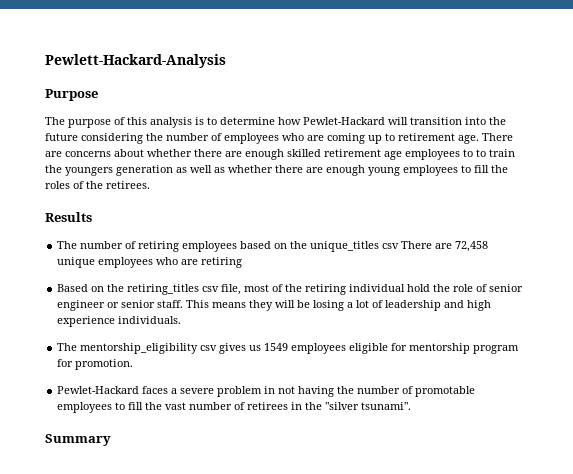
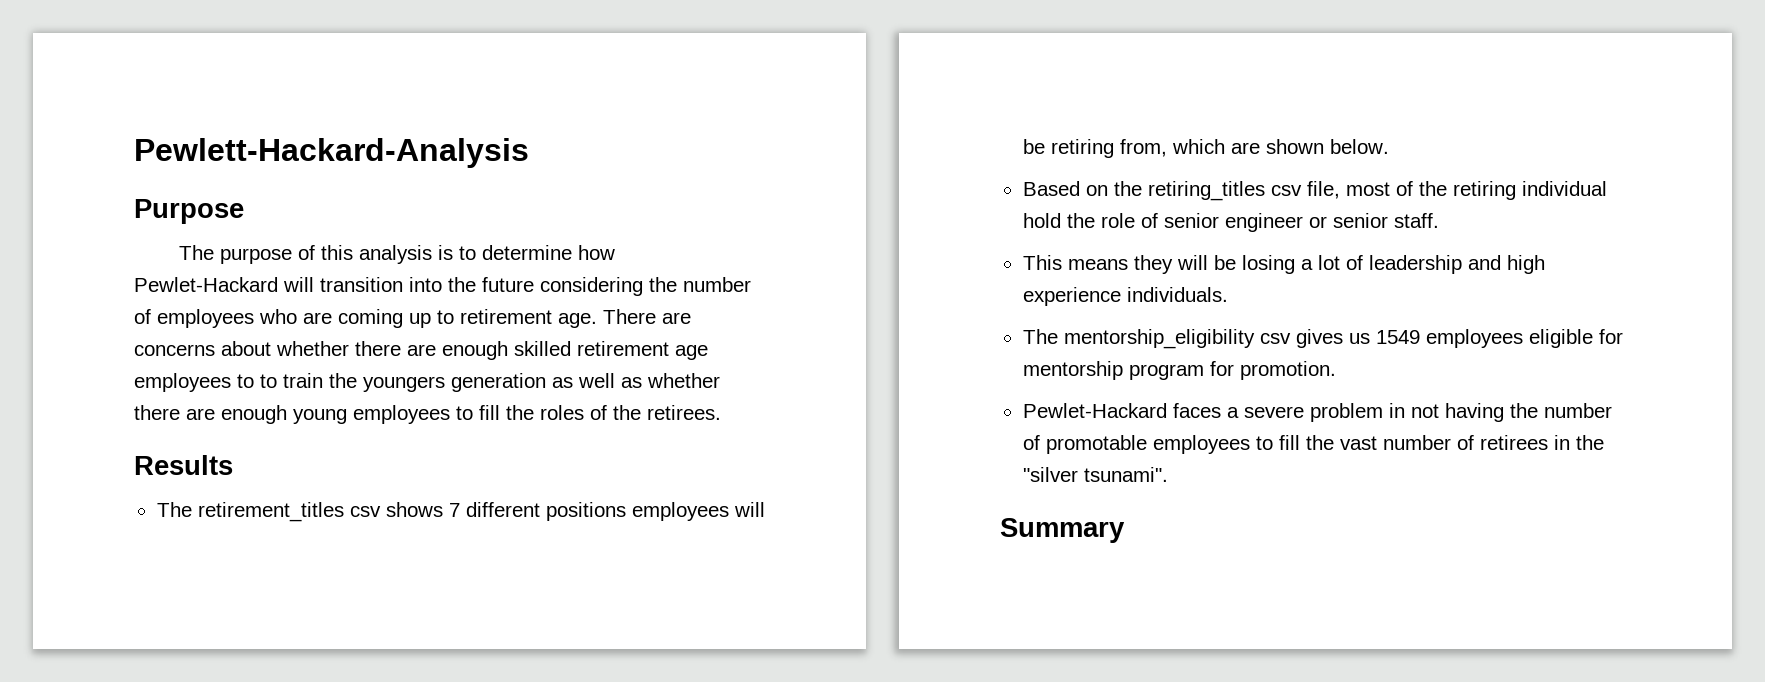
- The number of retiring employees based on the unique_titles csv There are 72,458 unique employees who are retiring
+ The retirement_titles csv shows 7 different positions employees will be retiring from, which are shown below.
- Based on the retiring_titles csv file, most of the retiring individual hold the role of senior engineer or senior staff. This means they will be losing a lot of leadership and high experience individuals.
+ Based on the retiring_titles csv file, most of the retiring individual hold the role of senior engineer or senior staff.
+ This means they will be losing a lot of leadership and high experience individuals.

